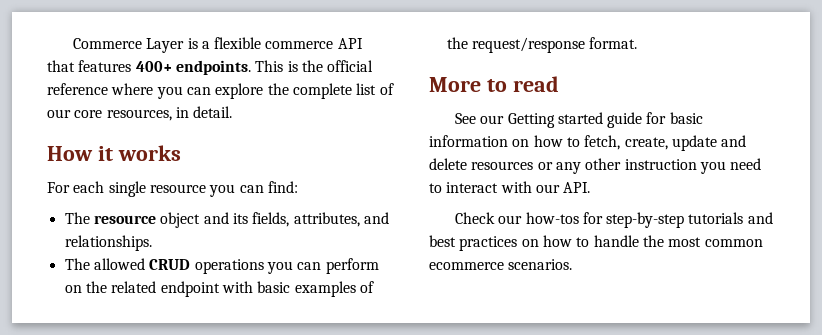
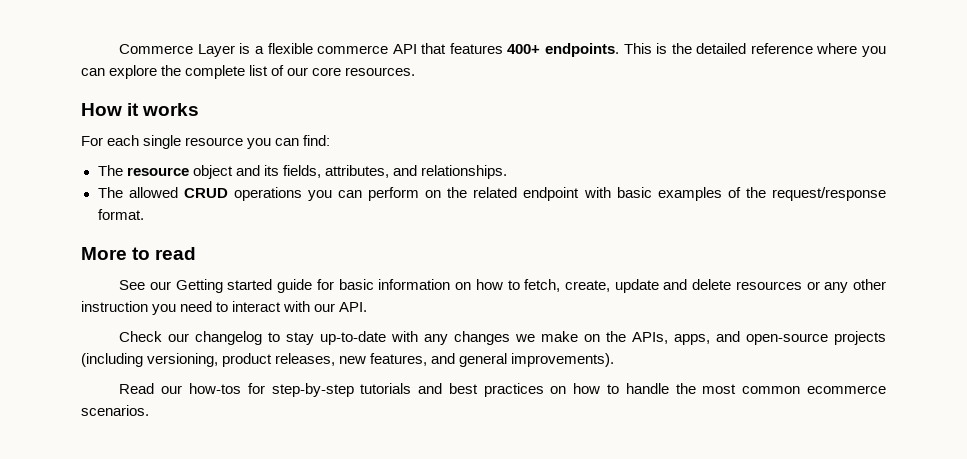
- This is the official reference where you can explore the complete list of our core resources, in detail.
+ This is the detailed reference where you can explore the complete list of our core resources.
- Check our how-tos for step-by-step tutorials and best practices on how to handle the most common ecommerce scenarios.
+ Check our changelog to stay up-to-date with any changes we make on the APIs, apps, and open-source projects (including versioning, product releases, new features, and general improvements).
+ Read our how-tos for step-by-step tutorials and best practices on how to handle the most common ecommerce scenarios.

